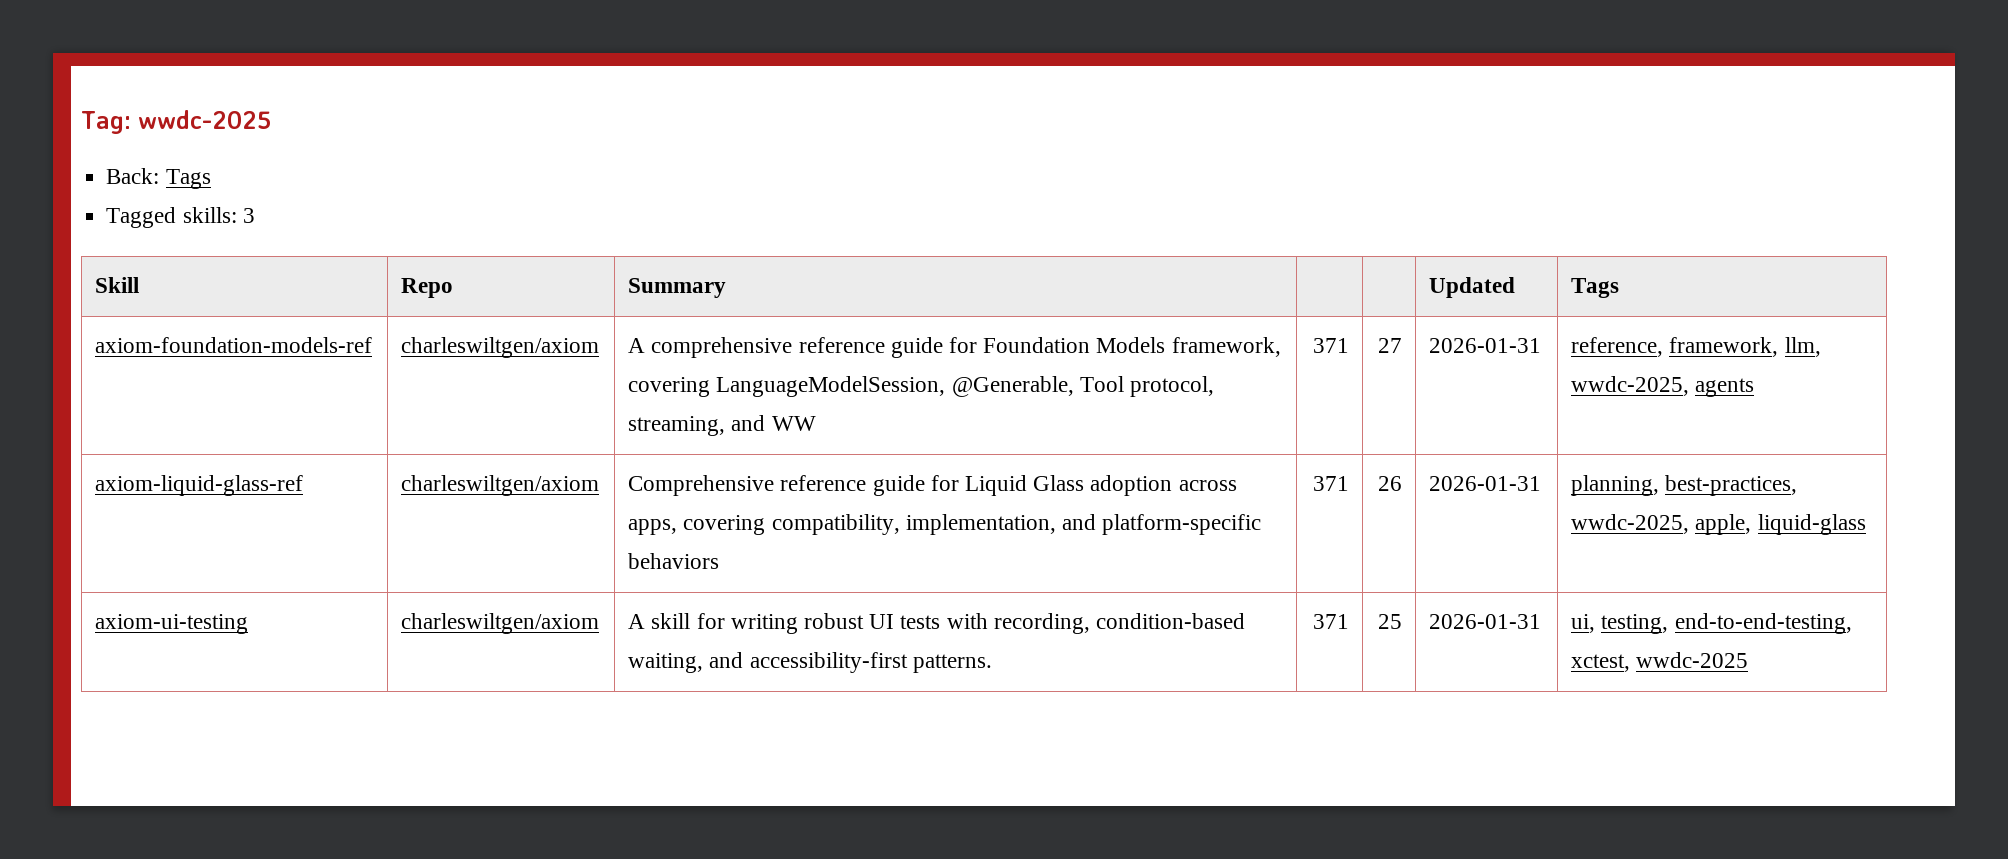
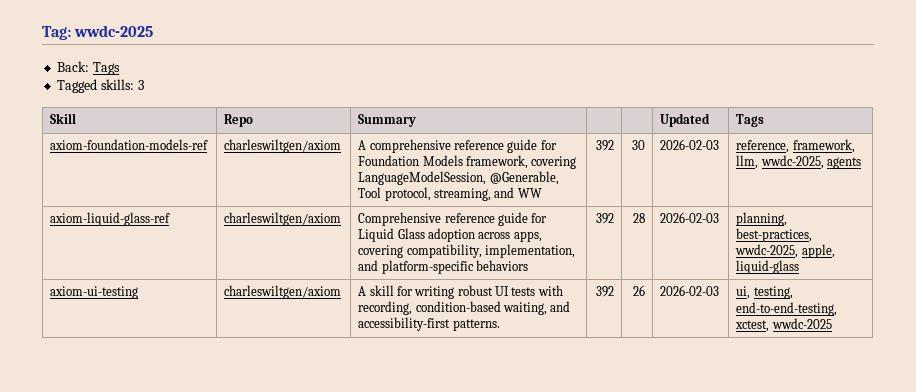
- axiom-foundation-models-ref | charleswiltgen/axiom | A comprehensive reference guide for Foundation Models framework, covering LanguageModelSession, @Generable, Tool protocol, streaming, and WW | 371 | 27 | 2026-01-31 | reference, framework, llm, wwdc-2025, agents
+ axiom-foundation-models-ref | charleswiltgen/axiom | A comprehensive reference guide for Foundation Models framework, covering LanguageModelSession, @Generable, Tool protocol, streaming, and WW | 392 | 30 | 2026-02-03 | reference, framework, llm, wwdc-2025, agents
- axiom-liquid-glass-ref | charleswiltgen/axiom | Comprehensive reference guide for Liquid Glass adoption across apps, covering compatibility, implementation, and platform-specific behaviors | 371 | 26 | 2026-01-31 | planning, best-practices, wwdc-2025, apple, liquid-glass
+ axiom-liquid-glass-ref | charleswiltgen/axiom | Comprehensive reference guide for Liquid Glass adoption across apps, covering compatibility, implementation, and platform-specific behaviors | 392 | 28 | 2026-02-03 | planning, best-practices, wwdc-2025, apple, liquid-glass
- axiom-ui-testing | charleswiltgen/axiom | A skill for writing robust UI tests with recording, condition-based waiting, and accessibility-first patterns. | 371 | 25 | 2026-01-31 | ui, testing, end-to-end-testing, xctest, wwdc-2025
+ axiom-ui-testing | charleswiltgen/axiom | A skill for writing robust UI tests with recording, condition-based waiting, and accessibility-first patterns. | 392 | 26 | 2026-02-03 | ui, testing, end-to-end-testing, xctest, wwdc-2025

